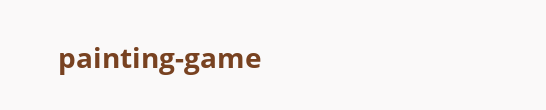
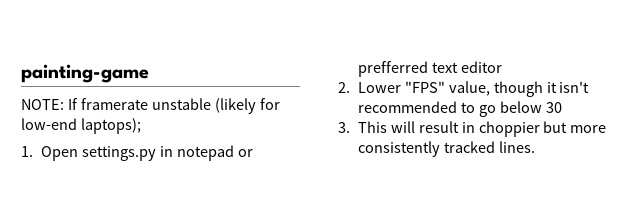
+ NOTE: If framerate unstable (likely for low-end laptops);
+ 1. Open settings.py in notepad or prefferred text editor
+ 2. Lower "FPS" value, though it isn't recommended to go below 30
+ 3. This will result in choppier but more consistently tracked lines.

